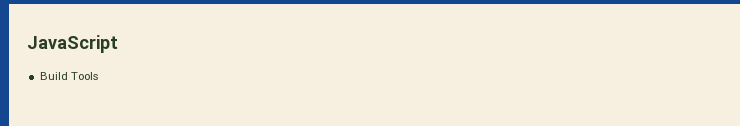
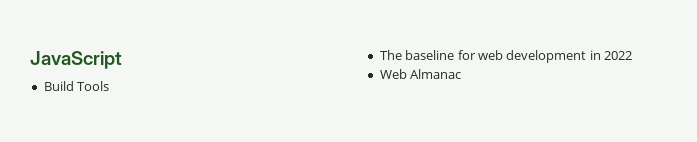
+ The baseline for web development in 2022
+ Web Almanac

